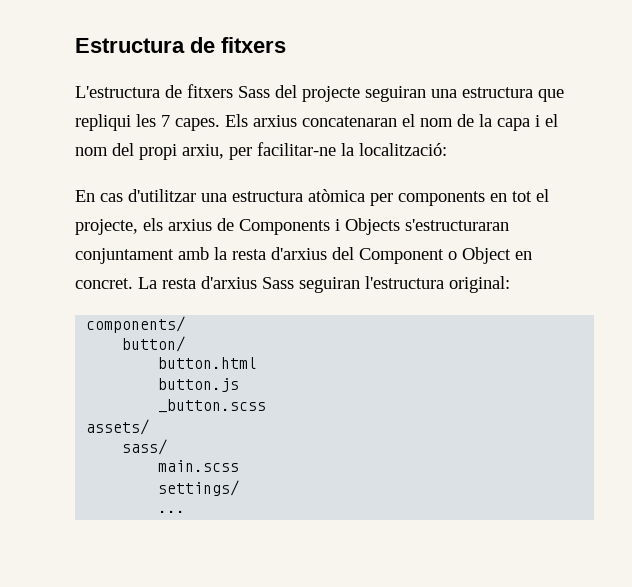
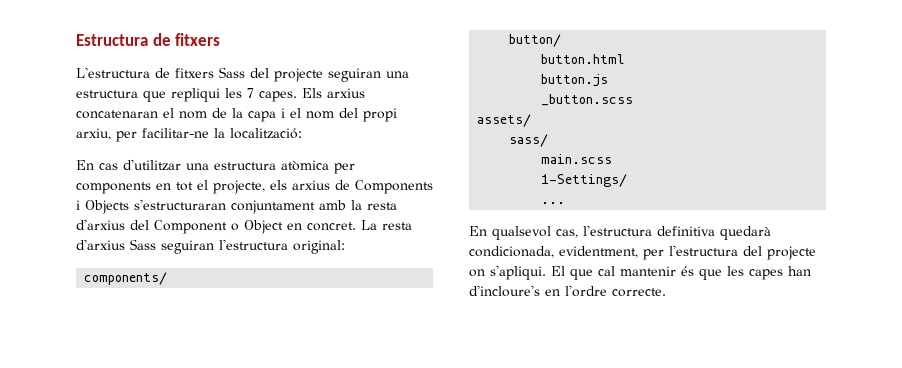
- settings/
+ 1-Settings/
+ En qualsevol cas, l'estructura definitiva quedarà condicionada, evidentment, per l'estructura del projecte on s'apliqui. El que cal mantenir és que les capes han d'incloure's en l'ordre correcte.

